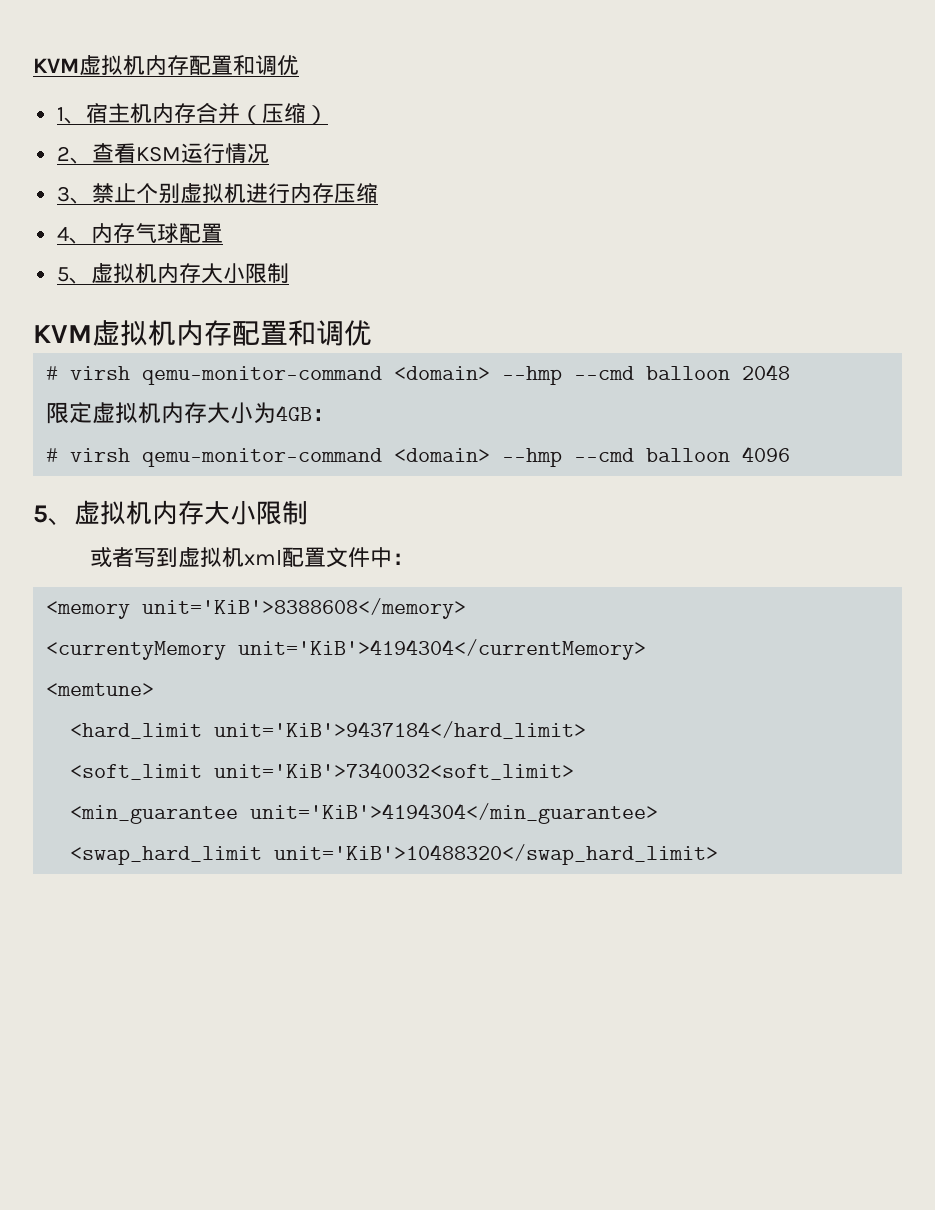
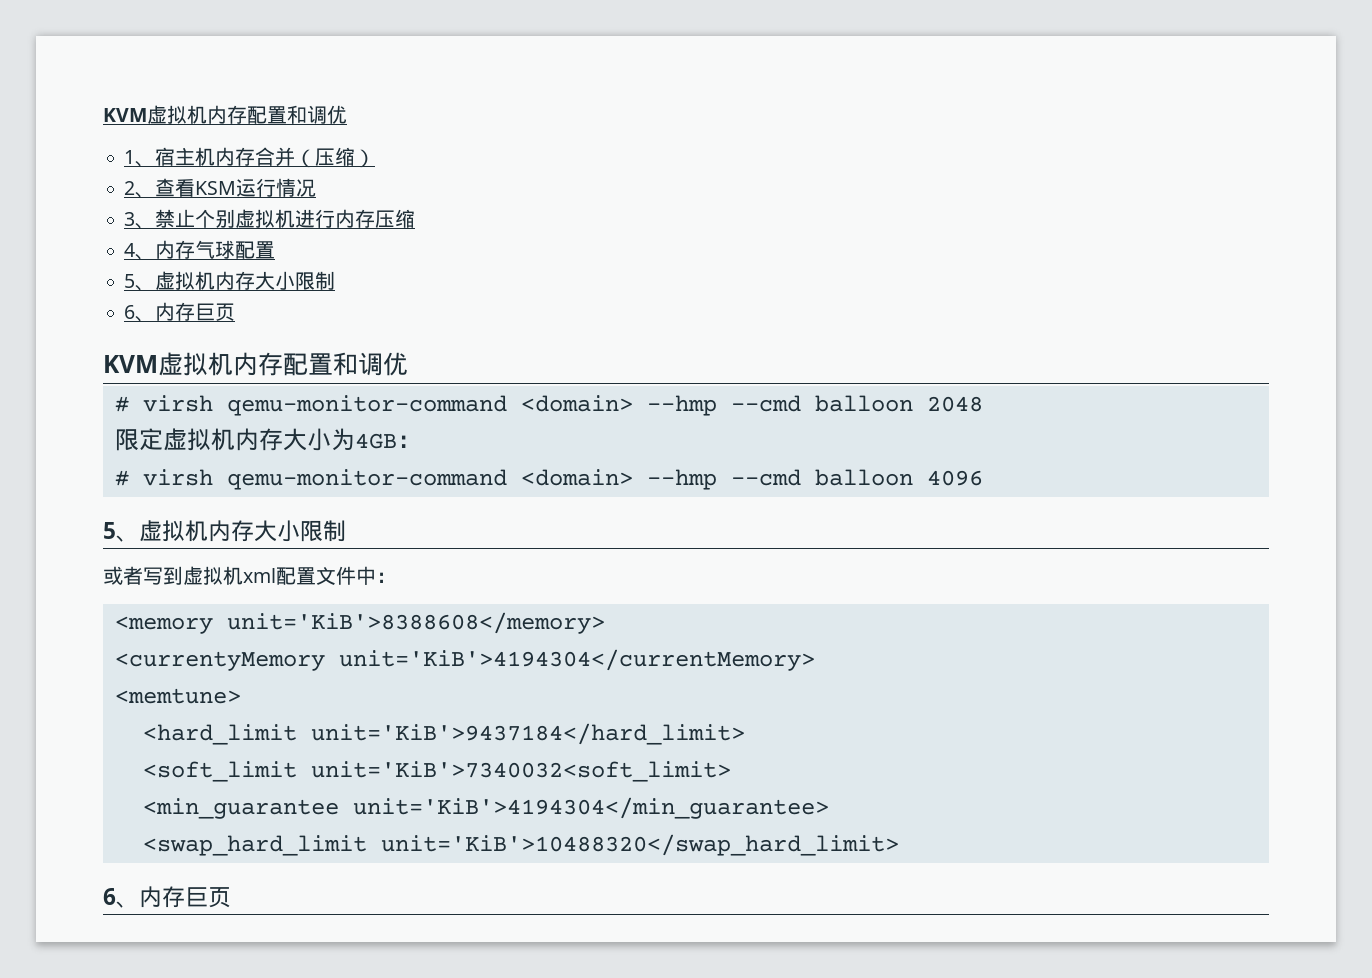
  4、内存气球配置
  5、虚拟机内存大小限制
+ 6、内存巨页
  <swap_hard_limit unit='KiB'>10488320</swap_hard_limit>
+ 6、内存巨页

